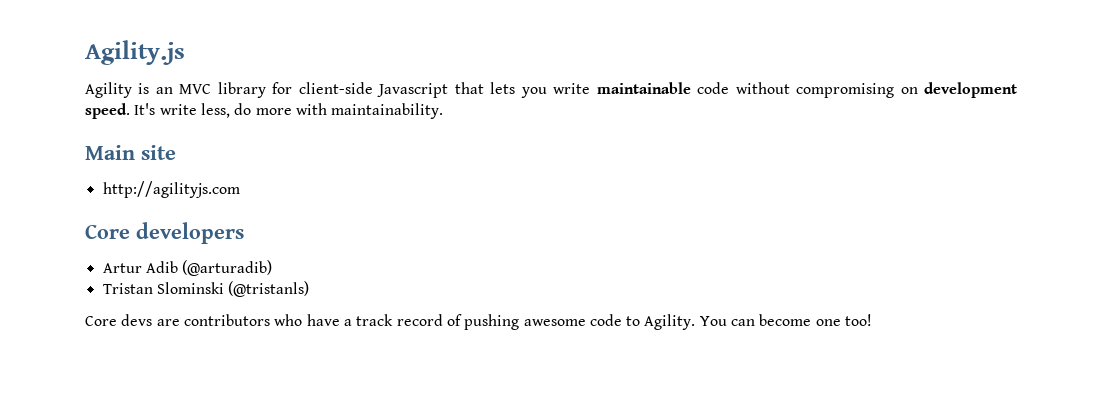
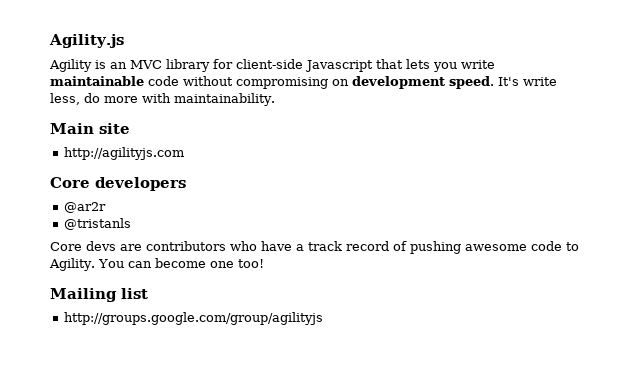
- Artur Adib (@arturadib)
- Tristan Slominski (@tristanls)
+ @ar2r
+ @tristanls
+ Mailing list
+ http://groups.google.com/group/agilityjs

